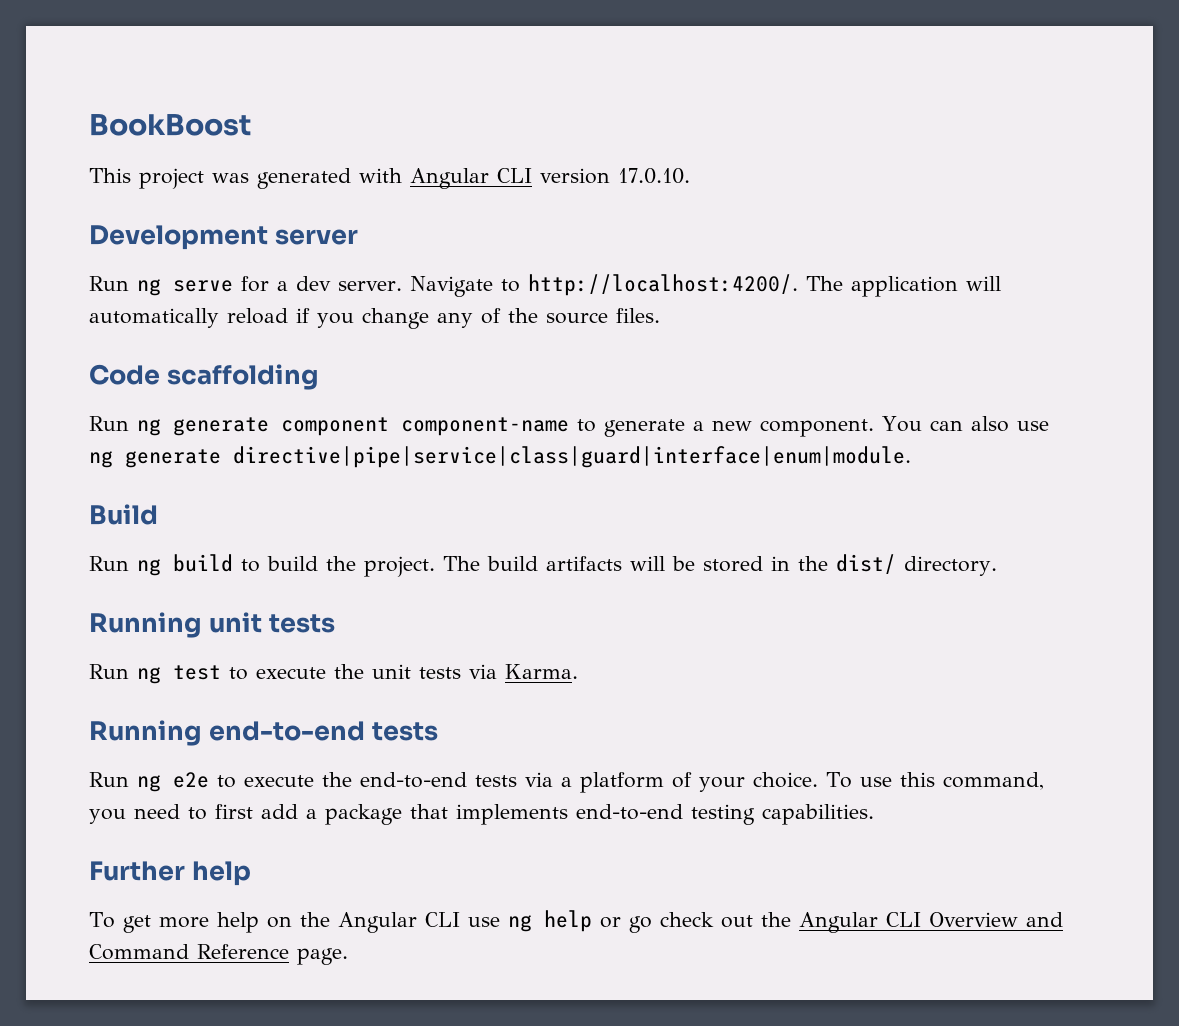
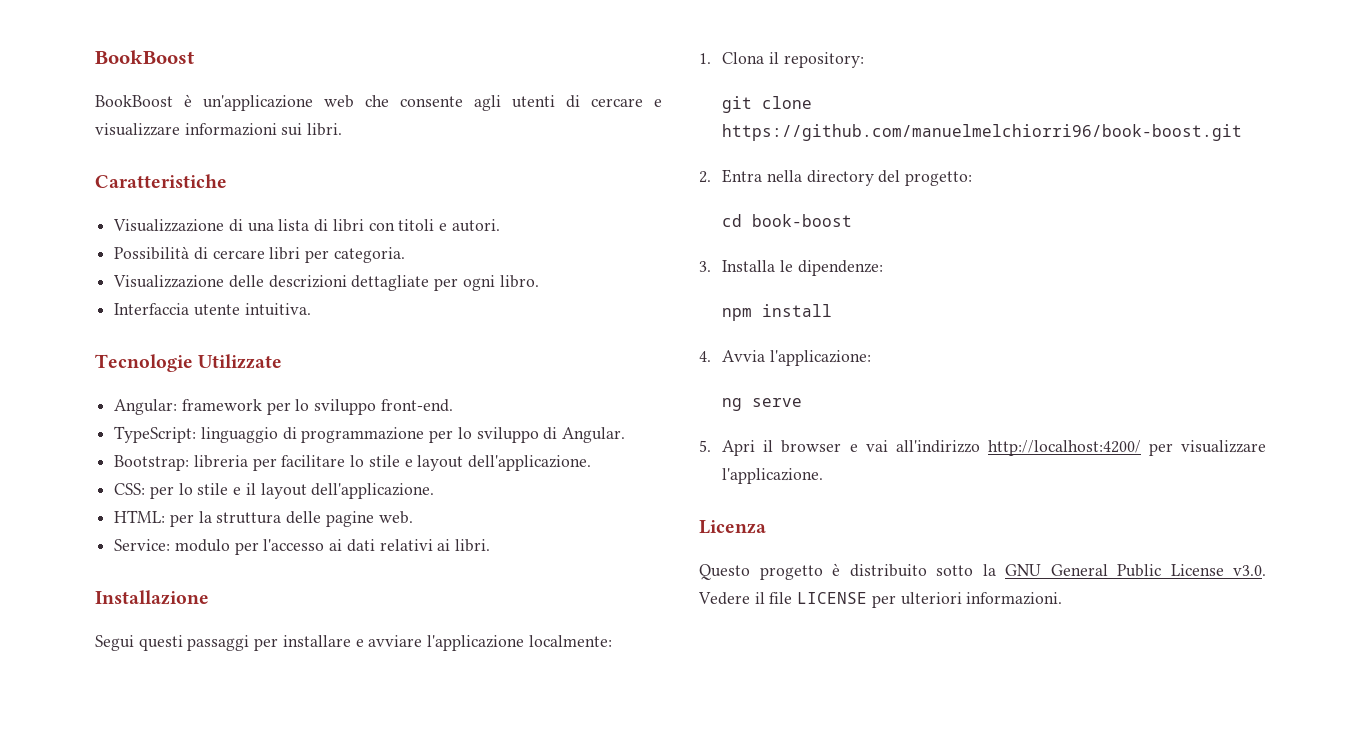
- This project was generated with Angular CLI version 17.0.10.
- Development server
- Run ng serve for a dev server. Navigate to http://localhost:4200/. The application will automatically reload if you change any of the source files.
- Code scaffolding
- Run ng generate component component-name to generate a new component. You can also use ng generate directive|pipe|service|class|guard|interface|enum|module.
- Build
- Run ng build to build the project. The build artifacts will be stored in the dist/ directory.
- Running unit tests
- Run ng test to execute the unit tests via Karma.
- Running end-to-end tests
- Run ng e2e to execute the end-to-end tests via a platform of your choice. To use this command, you need to first add a package that implements end-to-end testing capabilities.
- Further help
- To get more help on the Angular CLI use ng help or go check out the Angular CLI Overview and Command Reference page.
+ BookBoost è un'applicazione web che consente agli utenti di cercare e visualizzare informazioni sui libri.
+ Caratteristiche
+ Visualizzazione di una lista di libri con titoli e autori.
+ Possibilità di cercare libri per categoria.
+ Visualizzazione delle descrizioni dettagliate per ogni libro.
+ Interfaccia utente intuitiva.
+ Tecnologie Utilizzate
+ Angular: framework per lo sviluppo front-end.
+ TypeScript: linguaggio di programmazione per lo sviluppo di Angular.
+ Bootstrap: libreria per facilitare lo stile e layout dell'applicazione.
+ CSS: per lo stile e il layout dell'applicazione.
+ HTML: per la struttura delle pagine web.
+ Service: modulo per l'accesso ai dati relativi ai libri.
+ Installazione
+ Segui questi passaggi per installare e avviare l'applicazione localmente:
+ 1. Clona il repository:
+ git clone https://github.com/manuelmelchiorri96/book-boost.git
+ 2. Entra nella directory del progetto:
+ cd book-boost
+ 3. Installa le dipendenze:
+ npm install
+ 4. Avvia l'applicazione:
+ ng serve
+ 5. Apri il browser e vai all'indirizzo http://localhost:4200/ per visualizzare l'applicazione.
+ Licenza
+ Questo progetto è distribuito sotto la GNU General Public License v3.0. Vedere il file LICENSE per ulteriori informazioni.

